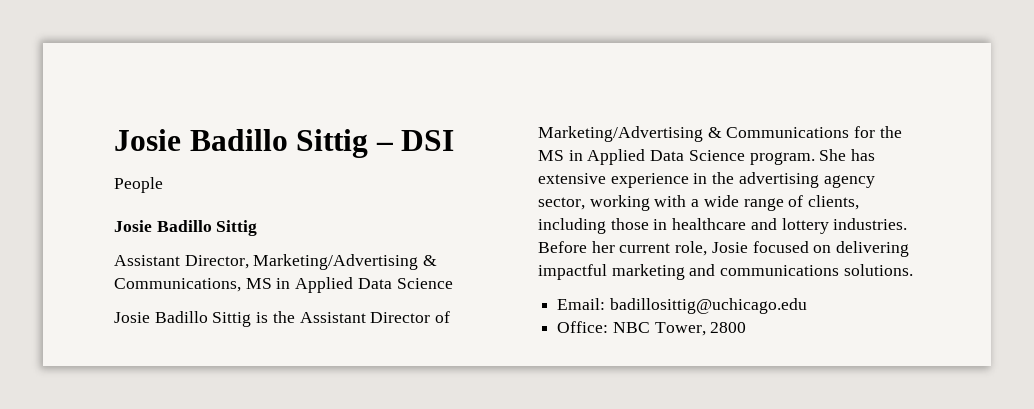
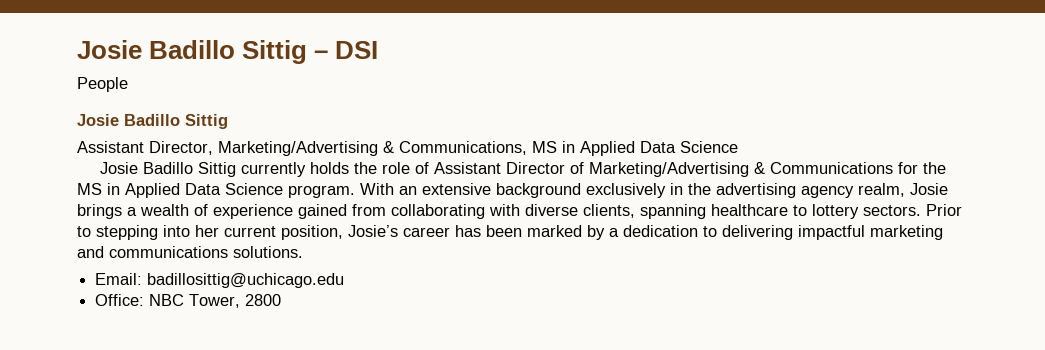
- Josie Badillo Sittig is the Assistant Director of Marketing/Advertising & Communications for the MS in Applied Data Science program.
+ Josie Badillo Sittig currently holds the role of Assistant Director of Marketing/Advertising & Communications for the MS in Applied Data Science program.
- She has extensive experience in the advertising agency sector, working with a wide range of clients, including those in healthcare and lottery industries. Before her current role, Josie focused on delivering impactful marketing and communications solutions.
+ With an extensive background exclusively in the advertising agency realm, Josie brings a wealth of experience gained from collaborating with diverse clients, spanning healthcare to lottery sectors. Prior to stepping into her current position, Josie’s career has been marked by a dedication to delivering impactful marketing and communications solutions.

